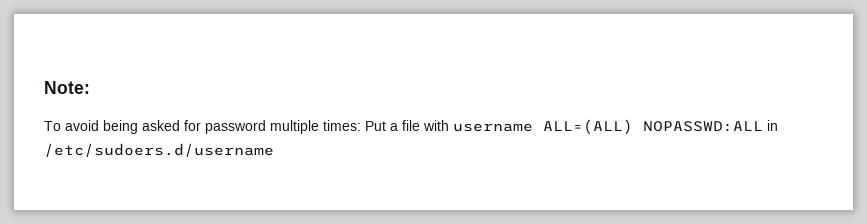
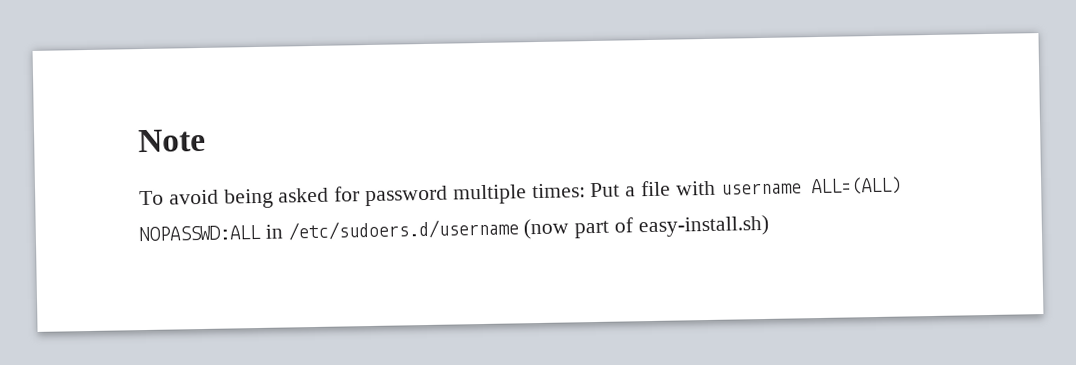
- Note:
+ Note
- To avoid being asked for password multiple times: Put a file with username ALL=(ALL) NOPASSWD:ALL in /etc/sudoers.d/username
+ To avoid being asked for password multiple times: Put a file with username ALL=(ALL) NOPASSWD:ALL in /etc/sudoers.d/username (now part of easy-install.sh)

